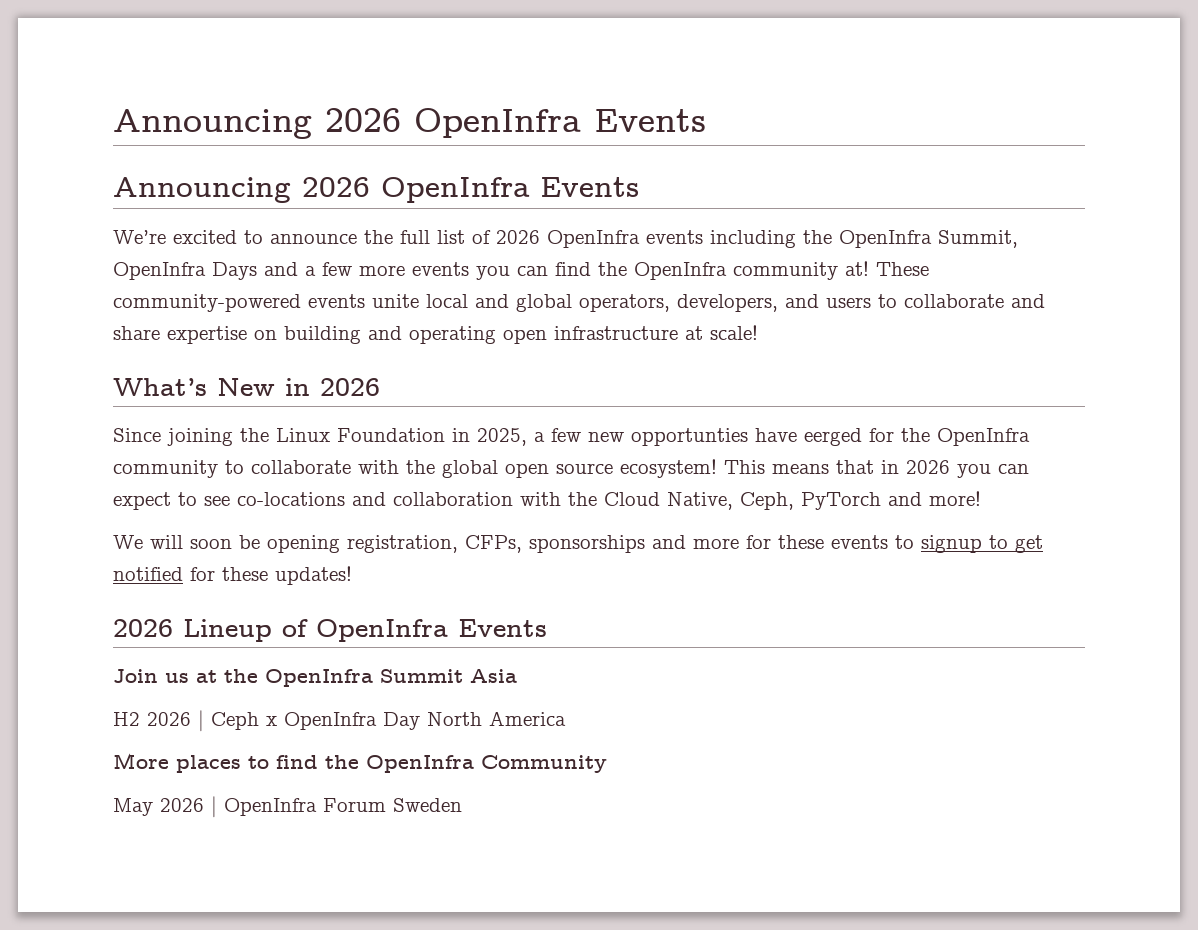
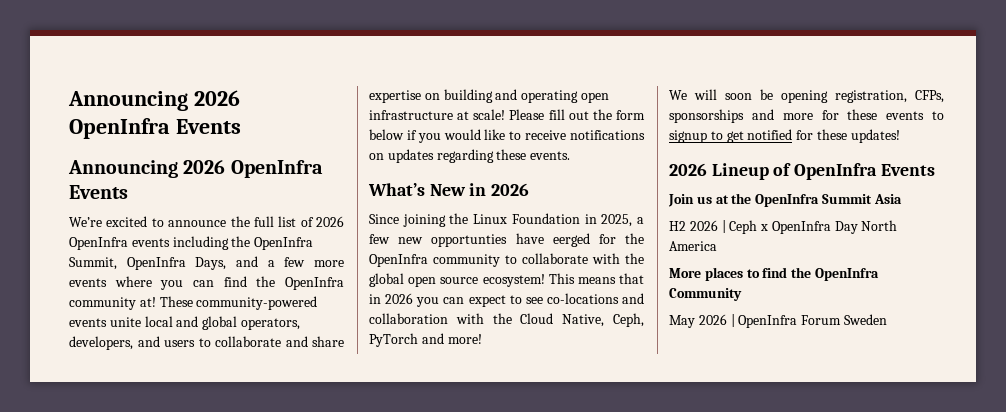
- We’re excited to announce the full list of 2026 OpenInfra events including the OpenInfra Summit, OpenInfra Days and a few more events you can find the OpenInfra community at!
+ We’re excited to announce the full list of 2026 OpenInfra events including the OpenInfra Summit, OpenInfra Days, and a few more events where you can find the OpenInfra community at!
+ Please fill out the form below if you would like to receive notifications on updates regarding these events.

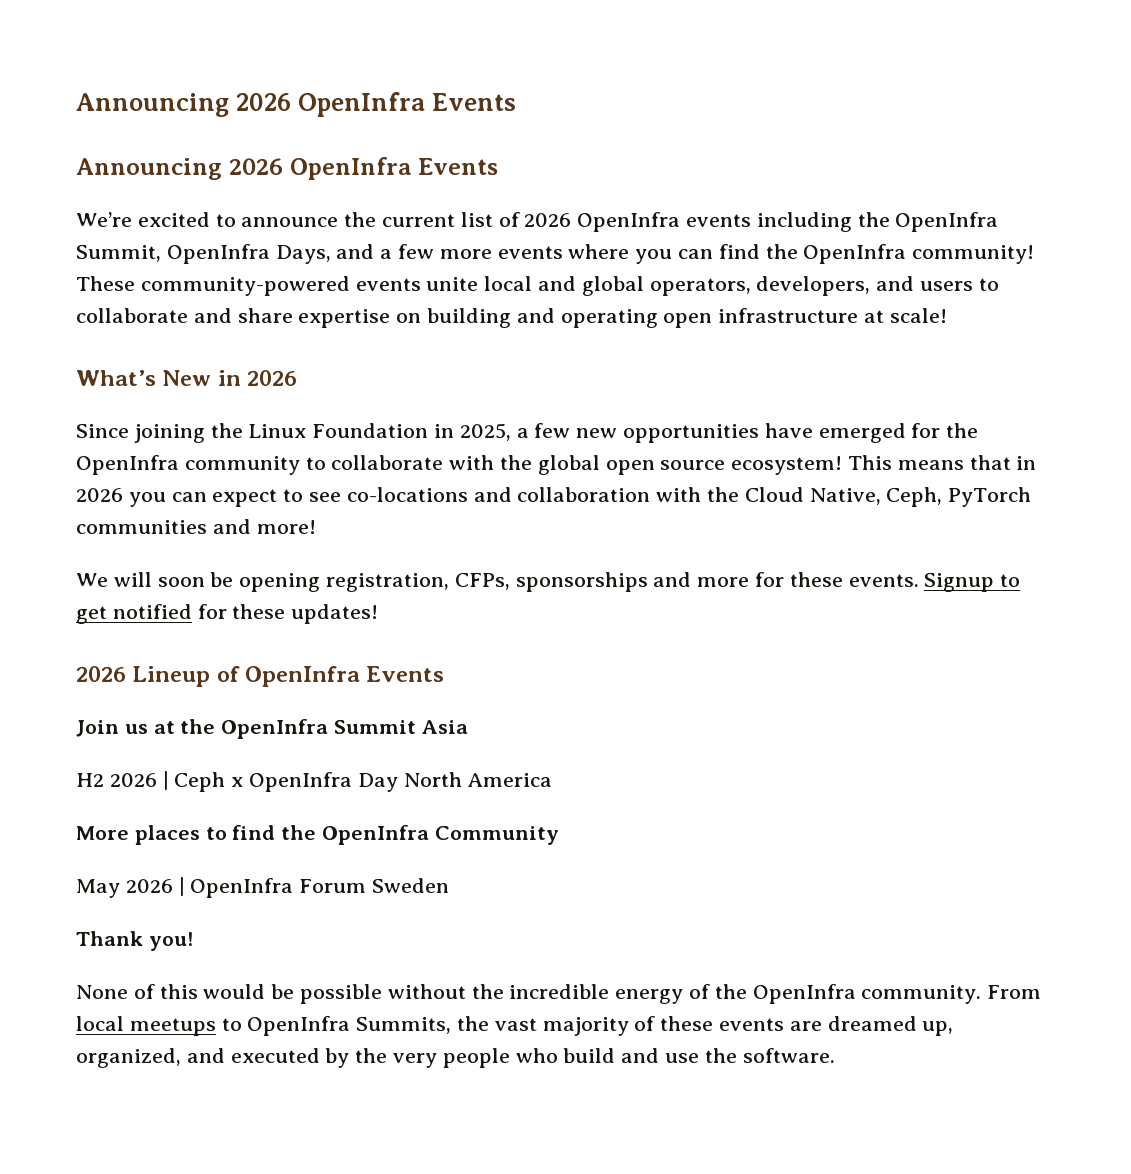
- We’re excited to announce the full list of 2026 OpenInfra events including the OpenInfra Summit, OpenInfra Days, and a few more events where you can find the OpenInfra community at!
+ We’re excited to announce the current list of 2026 OpenInfra events including the OpenInfra Summit, OpenInfra Days, and a few more events where you can find the OpenInfra community!
- Please fill out the form below if you would like to receive notifications on updates regarding these events.
- Since joining the Linux Foundation in 2025, a few new opportunties have eerged for the OpenInfra community to collaborate with the global open source ecosystem!
+ Since joining the Linux Foundation in 2025, a few new opportunities have emerged for the OpenInfra community to collaborate with the global open source ecosystem!
- This means that in 2026 you can expect to see co-locations and collaboration with the Cloud Native, Ceph, PyTorch and more!
+ This means that in 2026 you can expect to see co-locations and collaboration with the Cloud Native, Ceph, PyTorch communities and more!
- We will soon be opening registration, CFPs, sponsorships and more for these events to signup to get notified for these updates!
+ We will soon be opening registration, CFPs, sponsorships and more for these events. Signup to get notified for these updates!
+ Thank you!
+ None of this would be possible without the incredible energy of the OpenInfra community. From local meetups to OpenInfra Summits, the vast majority of these events are dreamed up, organized, and executed by the very people who build and use the software.

